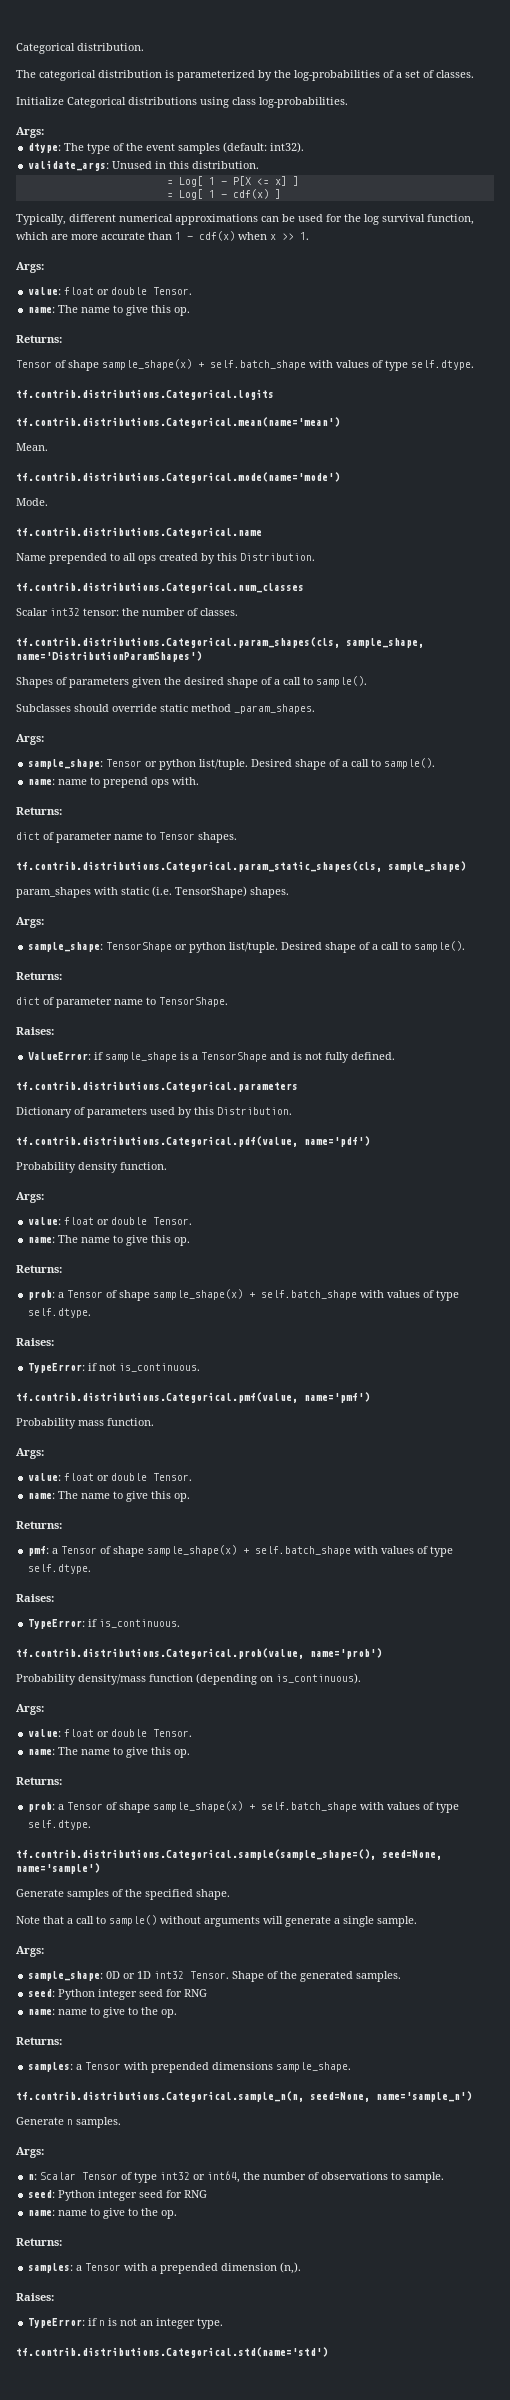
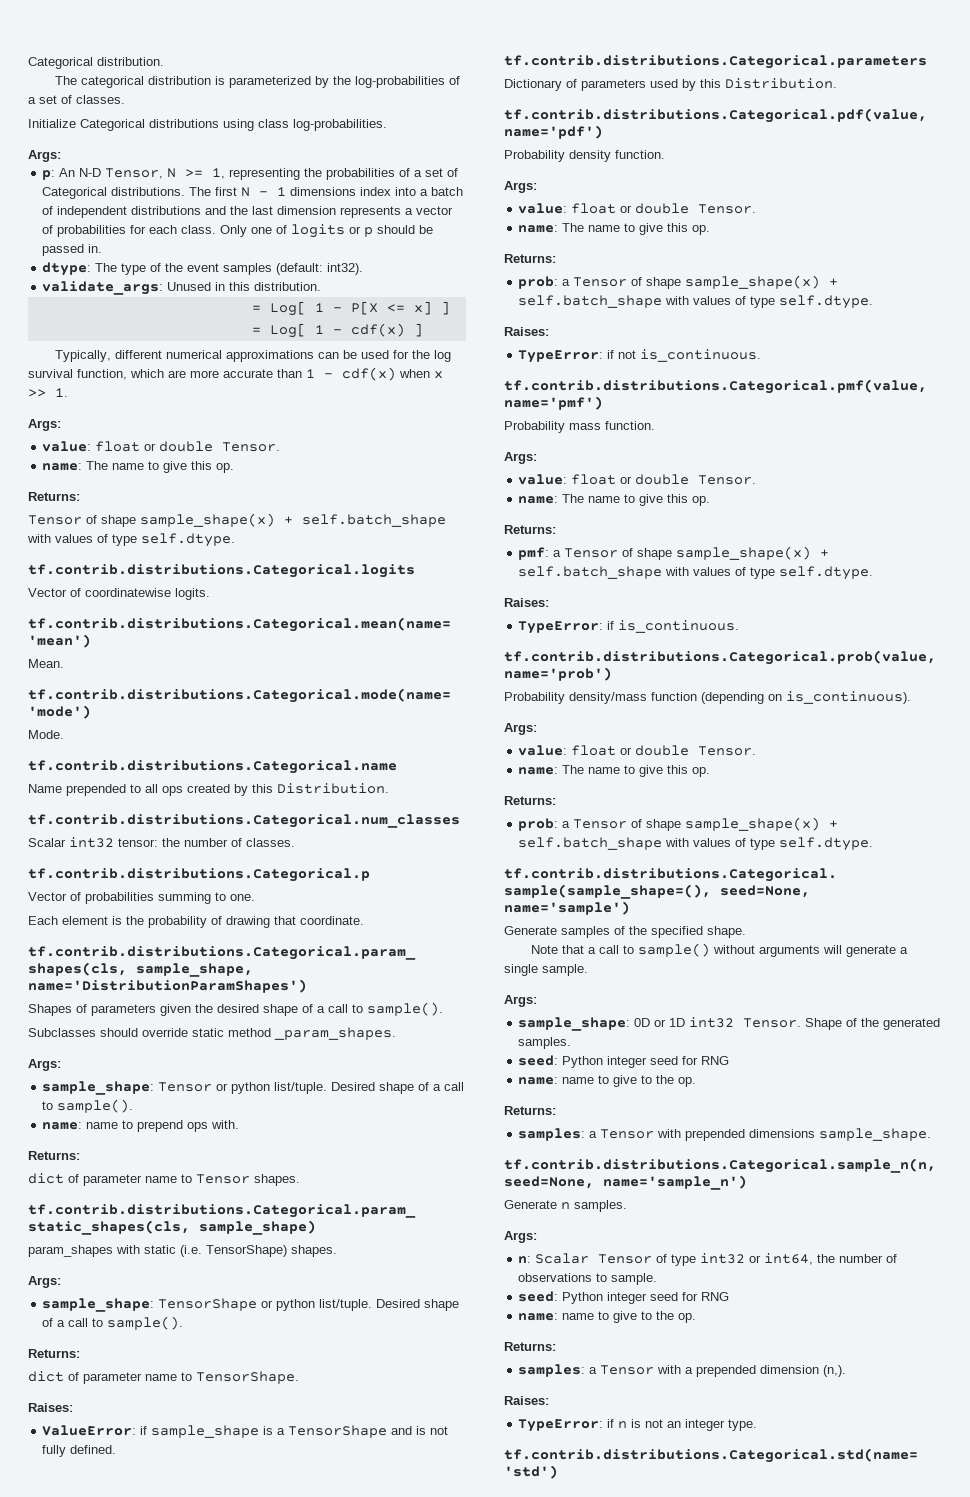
+ p: An N-D Tensor, N >= 1, representing the probabilities of a set of Categorical distributions. The first N - 1 dimensions index into a batch of independent distributions and the last dimension represents a vector of probabilities for each class. Only one of logits or p should be passed in.
+ Vector of coordinatewise logits.
+ tf.contrib.distributions.Categorical.p
+ Vector of probabilities summing to one.
+ Each element is the probability of drawing that coordinate.

